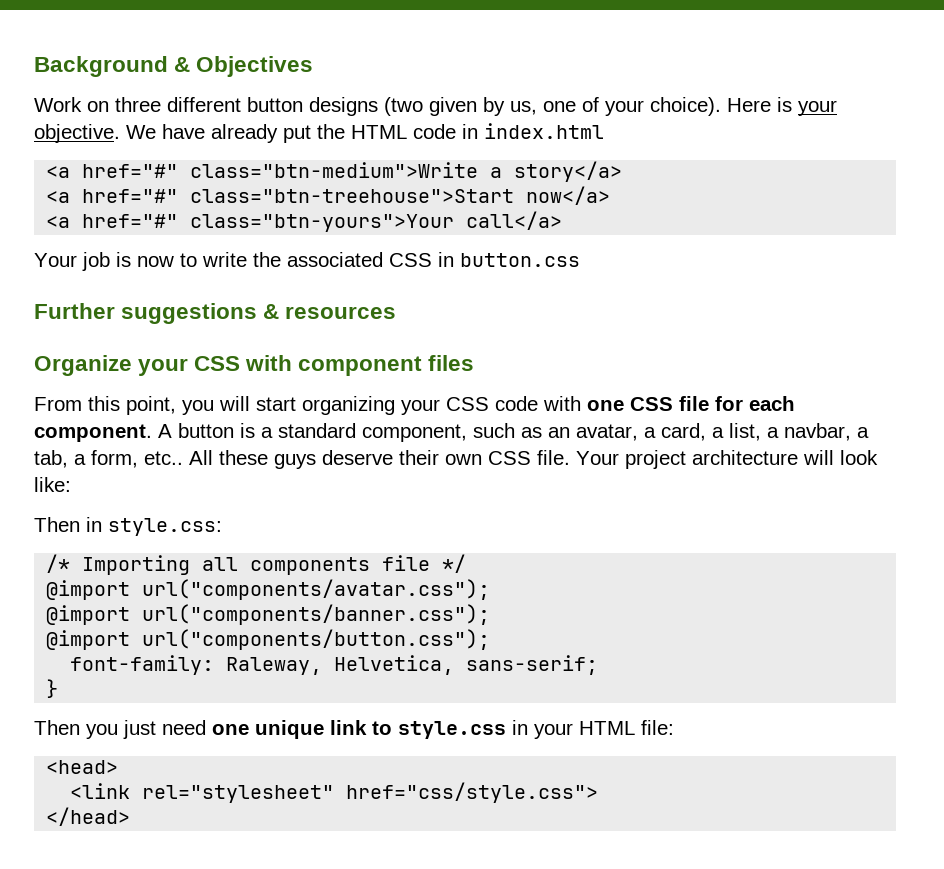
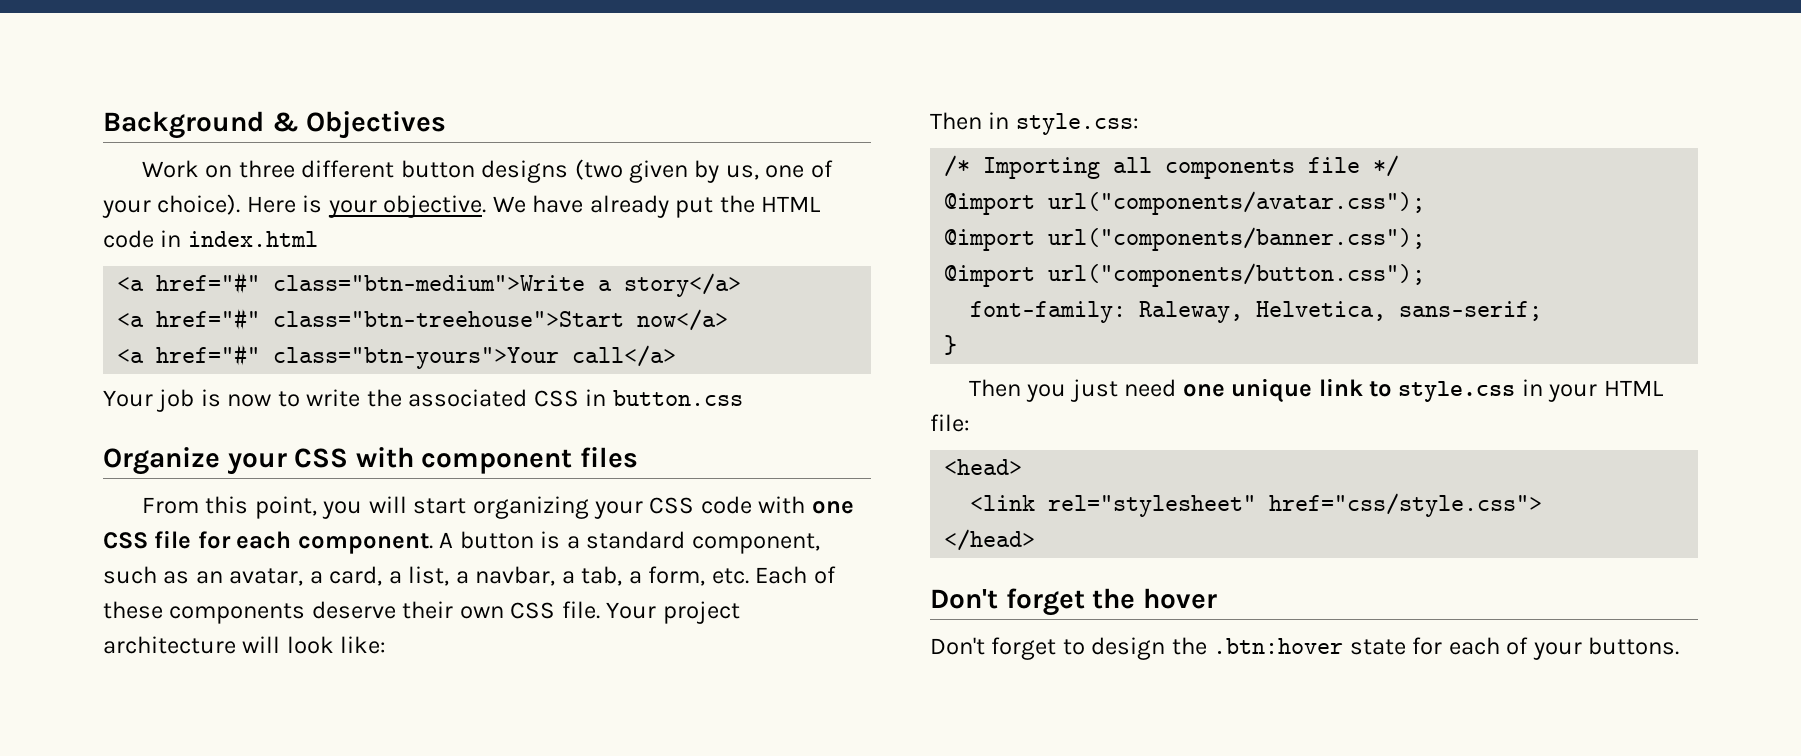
- Further suggestions & resources
- A button is a standard component, such as an avatar, a card, a list, a navbar, a tab, a form, etc.. All these guys deserve their own CSS file.
+ A button is a standard component, such as an avatar, a card, a list, a navbar, a tab, a form, etc. Each of these components deserve their own CSS file.
+ Don't forget the hover
+ Don't forget to design the .btn:hover state for each of your buttons.

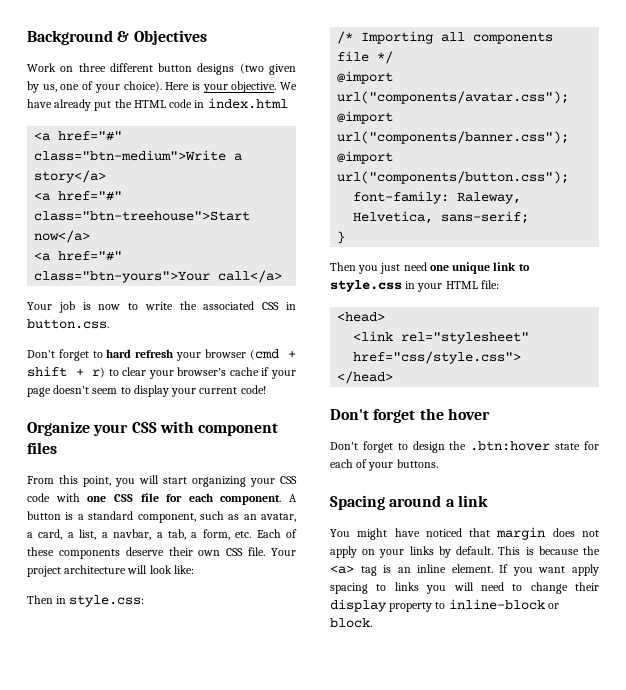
- Your job is now to write the associated CSS in button.css
+ Your job is now to write the associated CSS in button.css.
+ Don't forget to hard refresh your browser (cmd + shift + r) to clear your browser's cache if your page doesn't seem to display your current code!
+ Spacing around a link
+ You might have noticed that margin does not apply on your links by default. This is because the <a> tag is an inline element. If you want apply spacing to links you will need to change their display property to inline-block or block.

